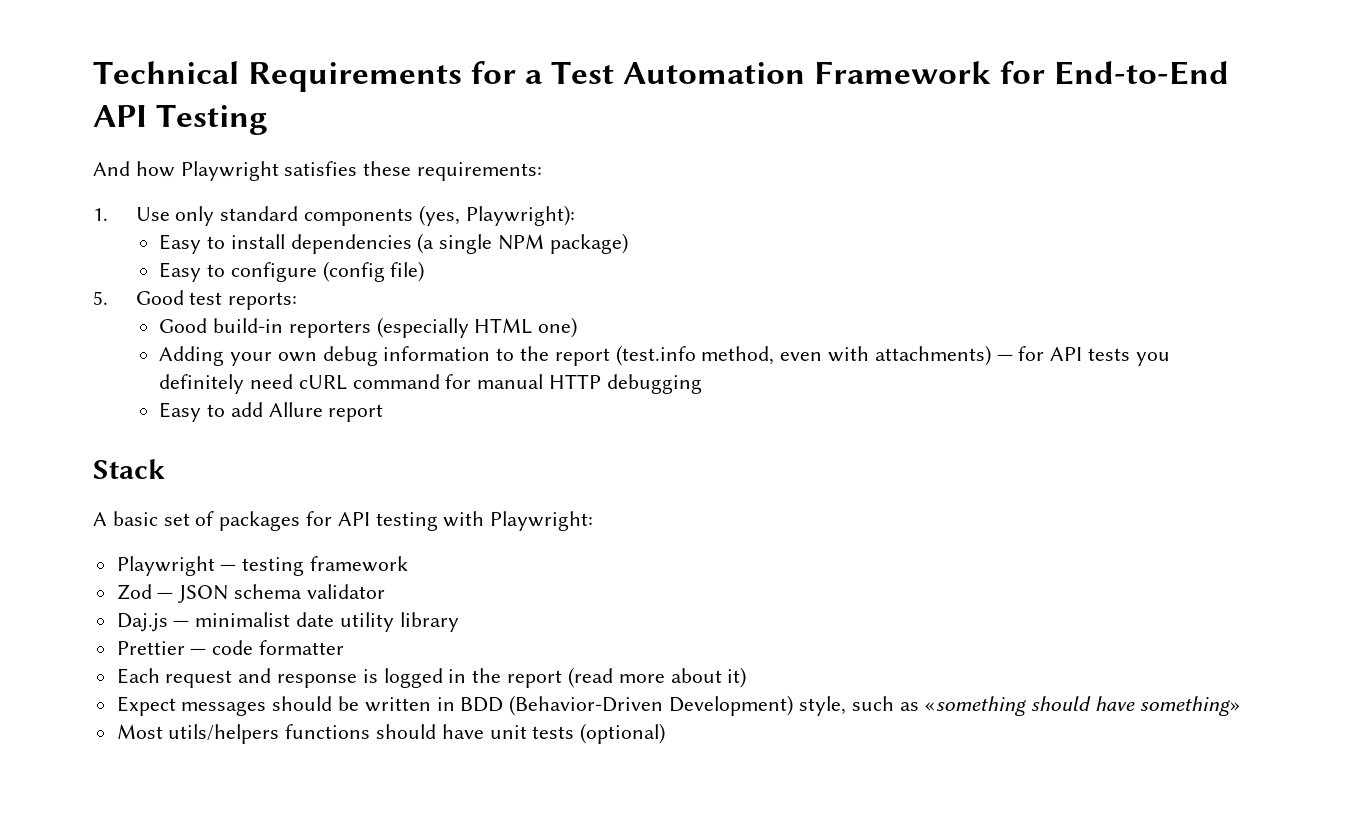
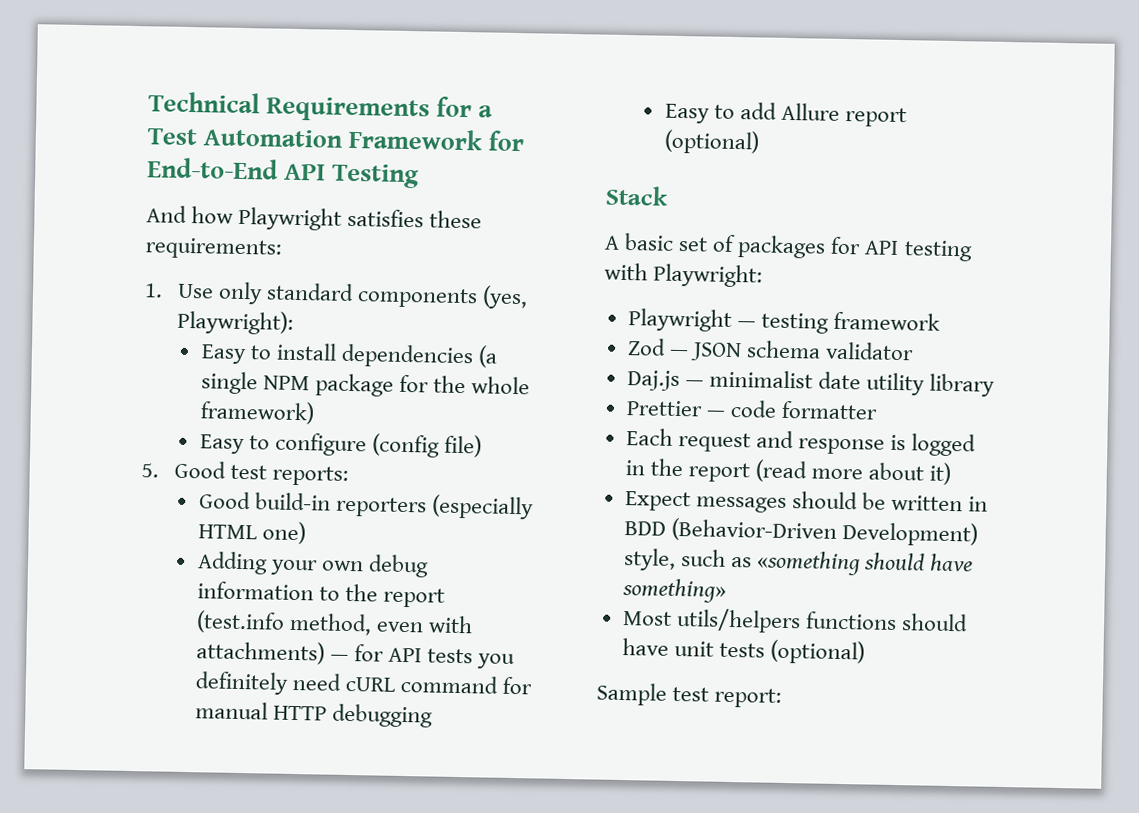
- Easy to install dependencies (a single NPM package)
+ Easy to install dependencies (a single NPM package for the whole framework)
- Easy to add Allure report
+ Easy to add Allure report (optional)
+ Sample test report:

